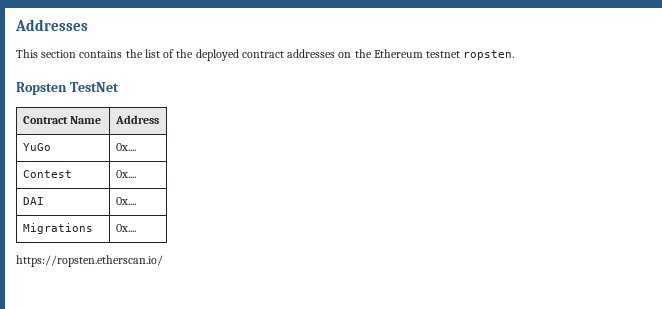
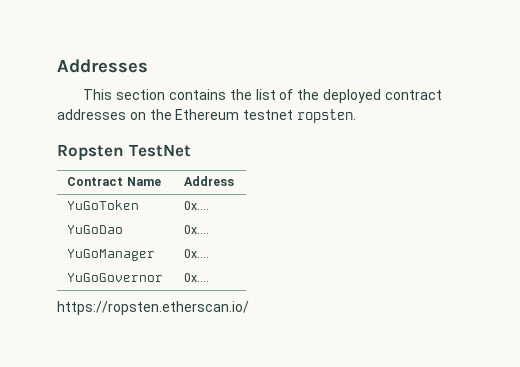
- YuGo | 0x....
- Contest | 0x....
- DAI | 0x....
- Migrations | 0x....
+ YuGoToken | 0x....
+ YuGoDao | 0x....
+ YuGoManager | 0x....
+ YuGoGovernor | 0x....

